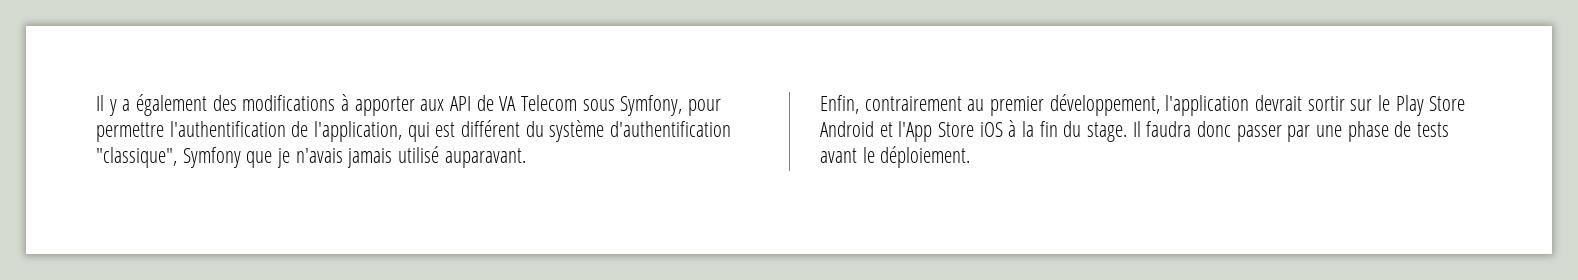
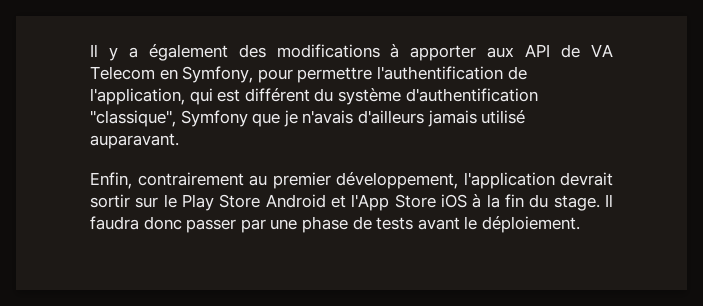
- Il y a également des modifications à apporter aux API de VA Telecom sous Symfony, pour permettre l'authentification de l'application, qui est différent du système d'authentification "classique", Symfony que je n'avais jamais utilisé auparavant.
+ Il y a également des modifications à apporter aux API de VA Telecom en Symfony, pour permettre l'authentification de l'application, qui est différent du système d'authentification "classique", Symfony que je n'avais d'ailleurs jamais utilisé auparavant.

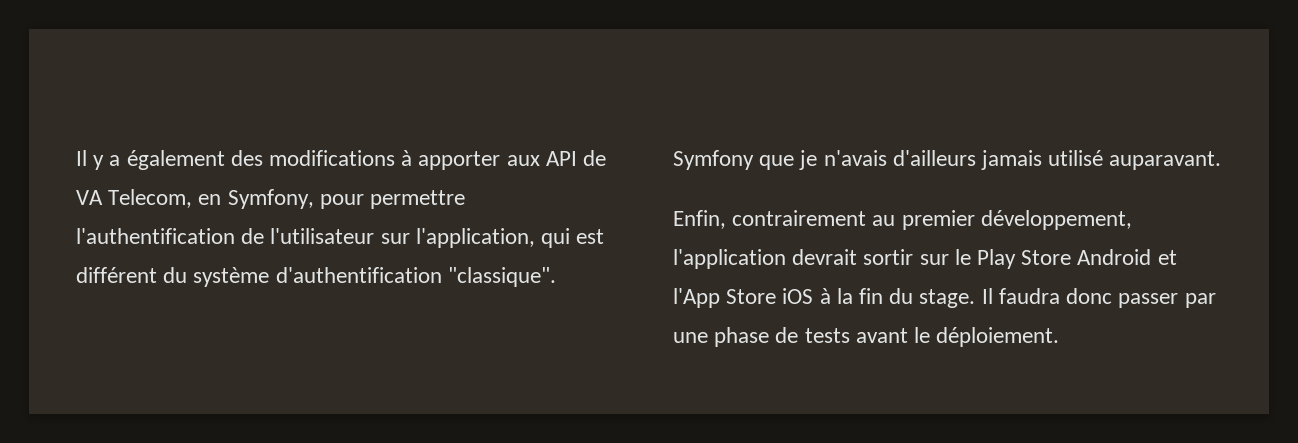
- Il y a également des modifications à apporter aux API de VA Telecom en Symfony, pour permettre l'authentification de l'application, qui est différent du système d'authentification "classique", Symfony que je n'avais d'ailleurs jamais utilisé auparavant.
+ Il y a également des modifications à apporter aux API de VA Telecom, en Symfony, pour permettre l'authentification de l'utilisateur sur l'application, qui est différent du système d'authentification "classique". Symfony que je n'avais d'ailleurs jamais utilisé auparavant.

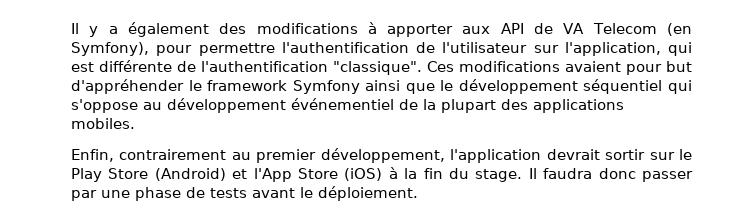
- Il y a également des modifications à apporter aux API de VA Telecom, en Symfony, pour permettre l'authentification de l'utilisateur sur l'application, qui est différent du système d'authentification "classique". Symfony que je n'avais d'ailleurs jamais utilisé auparavant.
+ Il y a également des modifications à apporter aux API de VA Telecom (en Symfony), pour permettre l'authentification de l'utilisateur sur l'application, qui est différente de l'authentification "classique". Ces modifications avaient pour but d'appréhender le framework Symfony ainsi que le développement séquentiel qui s'oppose au développement événementiel de la plupart des applications mobiles.
- Enfin, contrairement au premier développement, l'application devrait sortir sur le Play Store Android et l'App Store iOS à la fin du stage.
+ Enfin, contrairement au premier développement, l'application devrait sortir sur le Play Store (Android) et l'App Store (iOS) à la fin du stage.

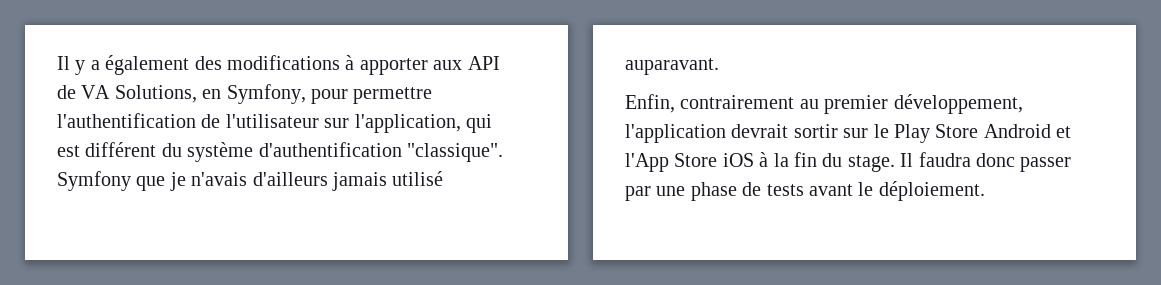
- Il y a également des modifications à apporter aux API de VA Telecom (en Symfony), pour permettre l'authentification de l'utilisateur sur l'application, qui est différente de l'authentification "classique". Ces modifications avaient pour but d'appréhender le framework Symfony ainsi que le développement séquentiel qui s'oppose au développement événementiel de la plupart des applications mobiles.
+ Il y a également des modifications à apporter aux API de VA Solutions, en Symfony, pour permettre l'authentification de l'utilisateur sur l'application, qui est différent du système d'authentification "classique". Symfony que je n'avais d'ailleurs jamais utilisé auparavant.
- Enfin, contrairement au premier développement, l'application devrait sortir sur le Play Store (Android) et l'App Store (iOS) à la fin du stage.
+ Enfin, contrairement au premier développement, l'application devrait sortir sur le Play Store Android et l'App Store iOS à la fin du stage.

